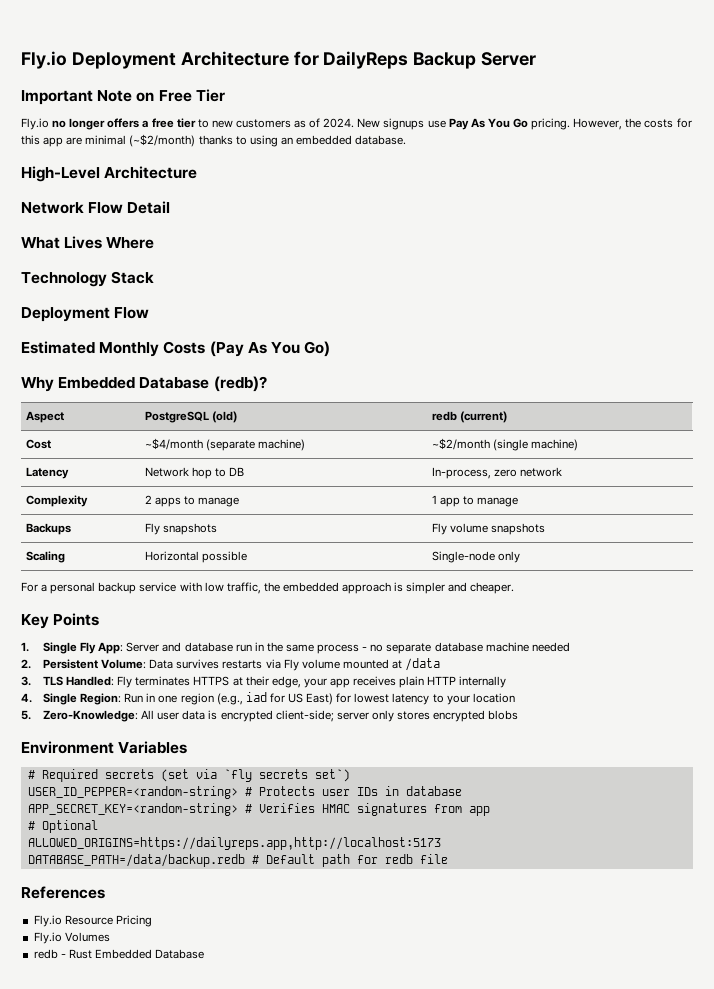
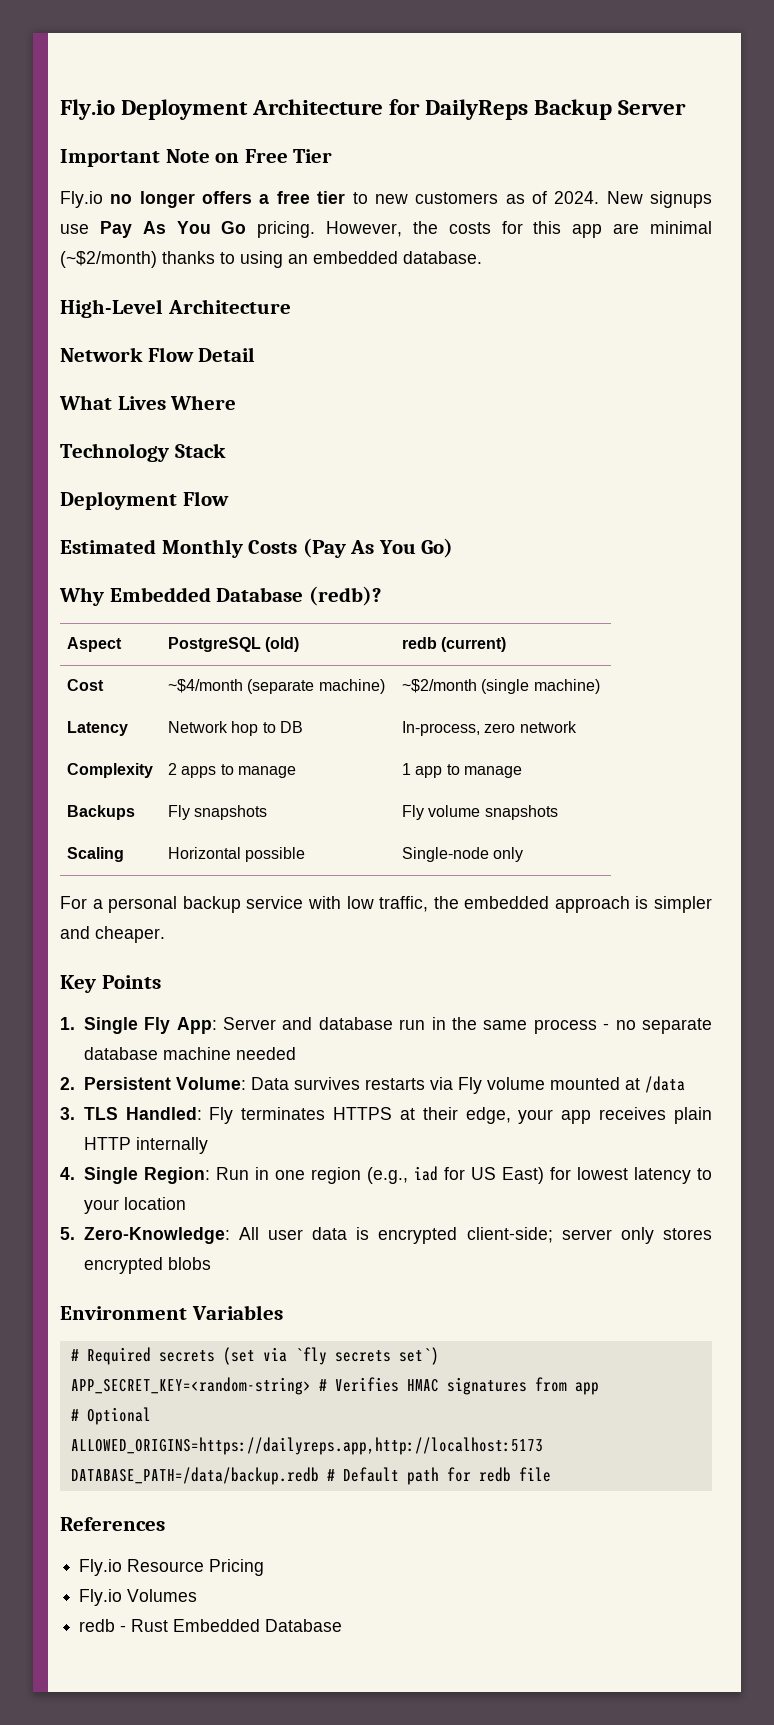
- USER_ID_PEPPER=<random-string> # Protects user IDs in database

